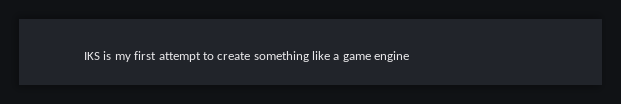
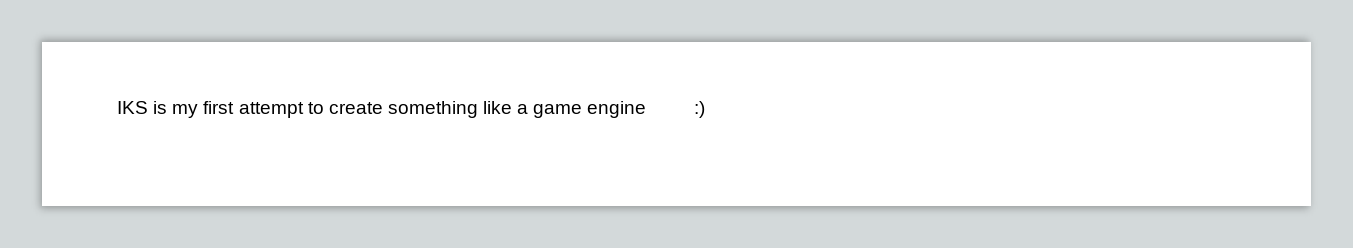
- IKS is my first attempt to create something like a game engine
+ IKS is my first attempt to create something like a game engine :)

